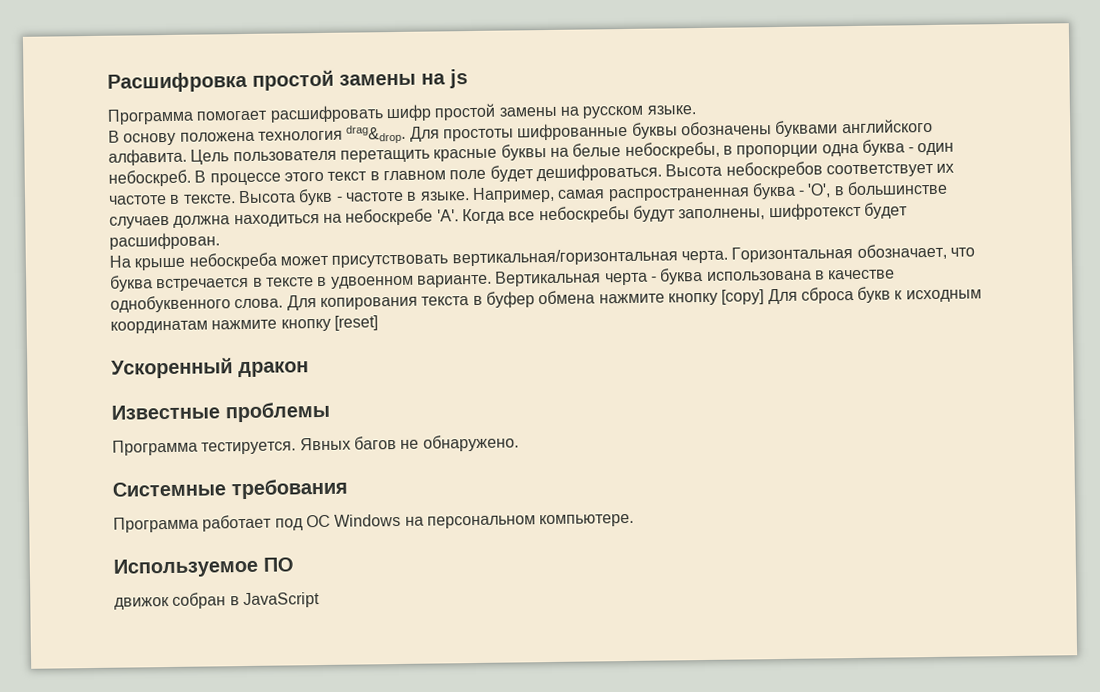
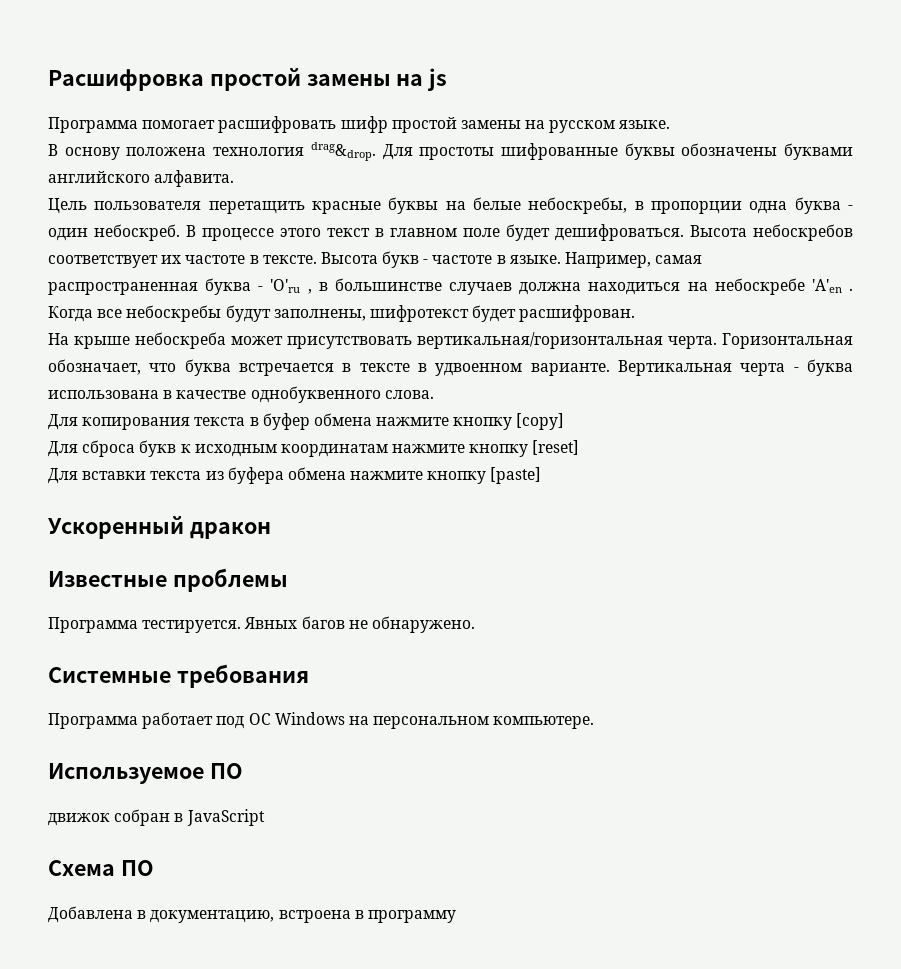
- Для простоты шифрованные буквы обозначены буквами английского алфавита. Цель пользователя перетащить красные буквы на белые небоскребы, в пропорции одна буква - один небоскреб.
+ Для простоты шифрованные буквы обозначены буквами английского алфавита.
+ Цель пользователя перетащить красные буквы на белые небоскребы, в пропорции одна буква - один небоскреб.
- Например, самая распространенная буква - 'О', в большинстве случаев должна находиться на небоскребе 'A'. Когда все небоскребы будут заполнены, шифротекст будет расшифрован.
+ Например, самая распространенная буква - 'О'ru , в большинстве случаев должна находиться на небоскребе 'A'en . Когда все небоскребы будут заполнены, шифротекст будет расшифрован.
- Вертикальная черта - буква использована в качестве однобуквенного слова. Для копирования текста в буфер обмена нажмите кнопку [copy] Для сброса букв к исходным координатам нажмите кнопку [reset]
+ Вертикальная черта - буква использована в качестве однобуквенного слова.
+ Для копирования текста в буфер обмена нажмите кнопку [copy]
+ Для сброса букв к исходным координатам нажмите кнопку [reset]
+ Для вставки текста из буфера обмена нажмите кнопку [paste]
+ Схема ПО
+ Добавлена в документацию, встроена в программу

